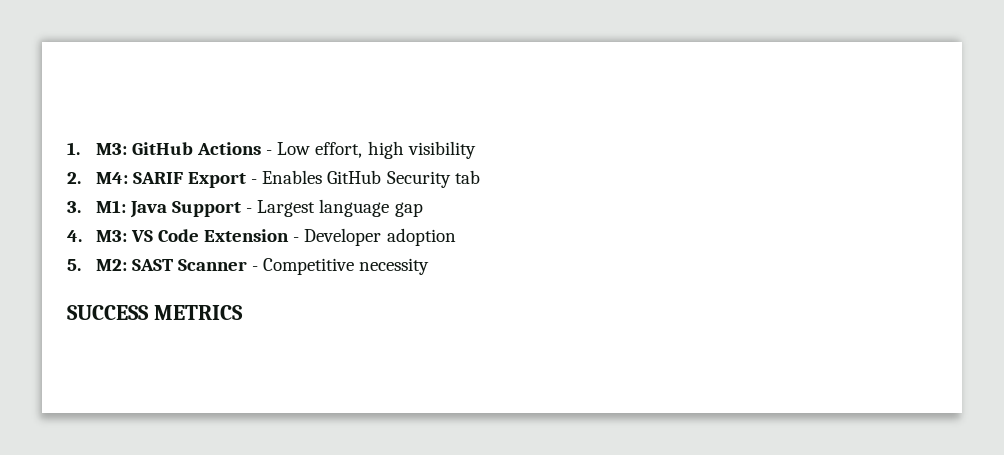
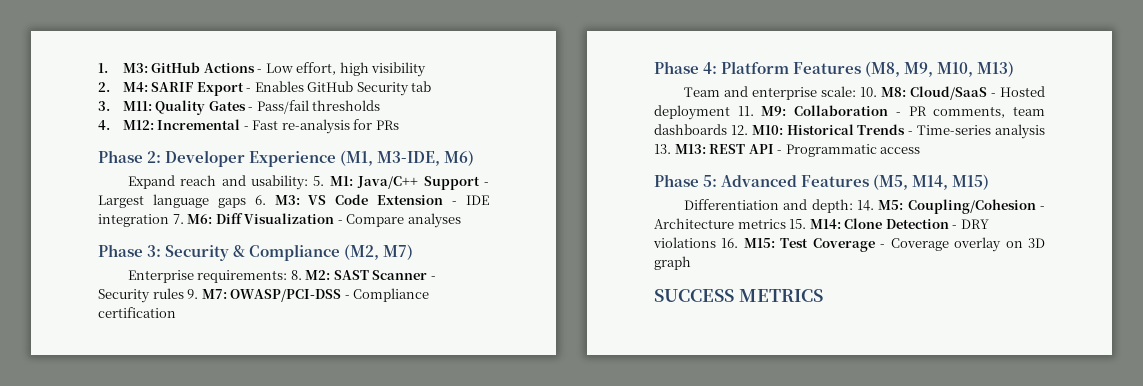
- 3. M1: Java Support - Largest language gap
- 4. M3: VS Code Extension - Developer adoption
- 5. M2: SAST Scanner - Competitive necessity
+ 3. M11: Quality Gates - Pass/fail thresholds
+ 4. M12: Incremental - Fast re-analysis for PRs
+ Phase 2: Developer Experience (M1, M3-IDE, M6)
+ Expand reach and usability: 5. M1: Java/C++ Support - Largest language gaps 6. M3: VS Code Extension - IDE integration 7. M6: Diff Visualization - Compare analyses
+ Phase 3: Security & Compliance (M2, M7)
+ Enterprise requirements: 8. M2: SAST Scanner - Security rules 9. M7: OWASP/PCI-DSS - Compliance certification
+ Phase 4: Platform Features (M8, M9, M10, M13)
+ Team and enterprise scale: 10. M8: Cloud/SaaS - Hosted deployment 11. M9: Collaboration - PR comments, team dashboards 12. M10: Historical Trends - Time-series analysis 13. M13: REST API - Programmatic access
+ Phase 5: Advanced Features (M5, M14, M15)
+ Differentiation and depth: 14. M5: Coupling/Cohesion - Architecture metrics 15. M14: Clone Detection - DRY violations 16. M15: Test Coverage - Coverage overlay on 3D graph

